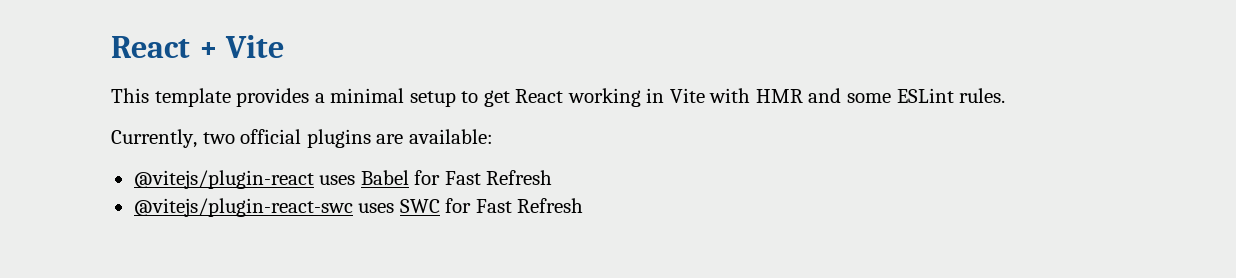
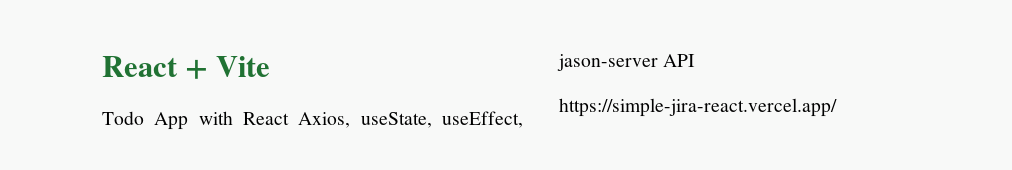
- This template provides a minimal setup to get React working in Vite with HMR and some ESLint rules.
- Currently, two official plugins are available:
- @vitejs/plugin-react uses Babel for Fast Refresh
- @vitejs/plugin-react-swc uses SWC for Fast Refresh
+ Todo App with React Axios, useState, useEffect, jason-server API
+ https://simple-jira-react.vercel.app/

